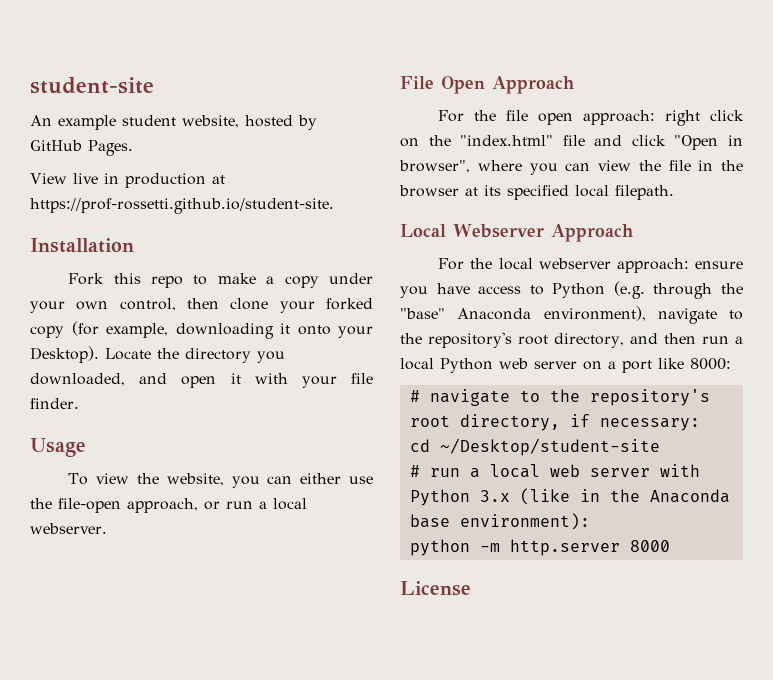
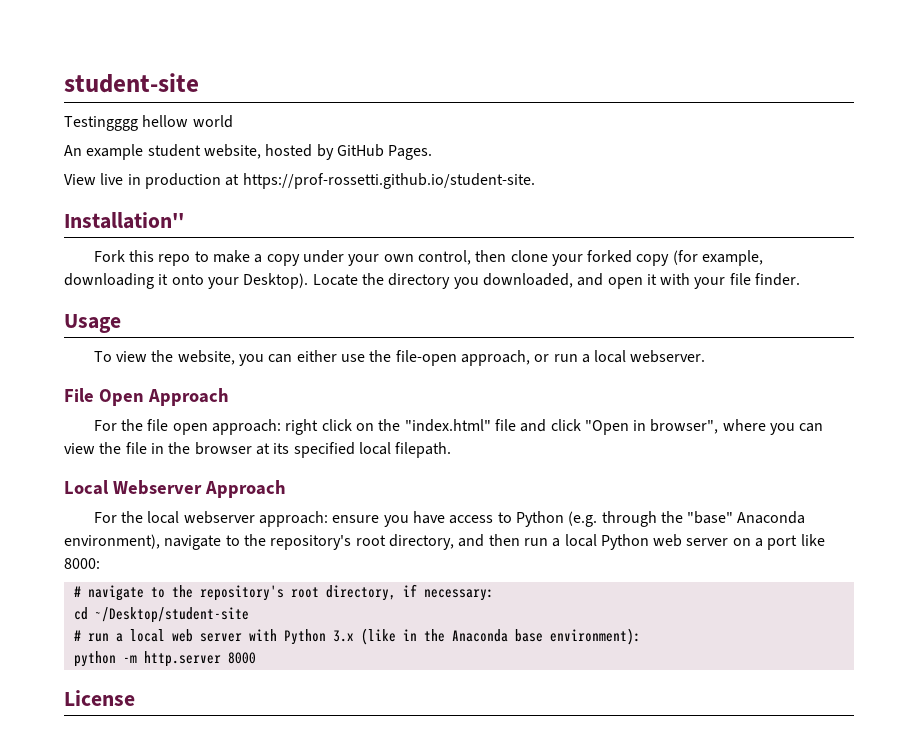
+ Testingggg hellow world
- Installation
+ Installation''

